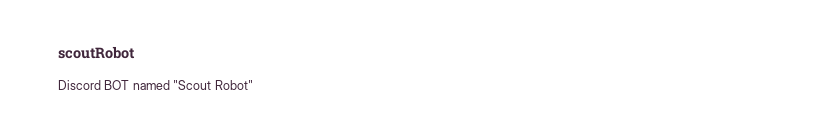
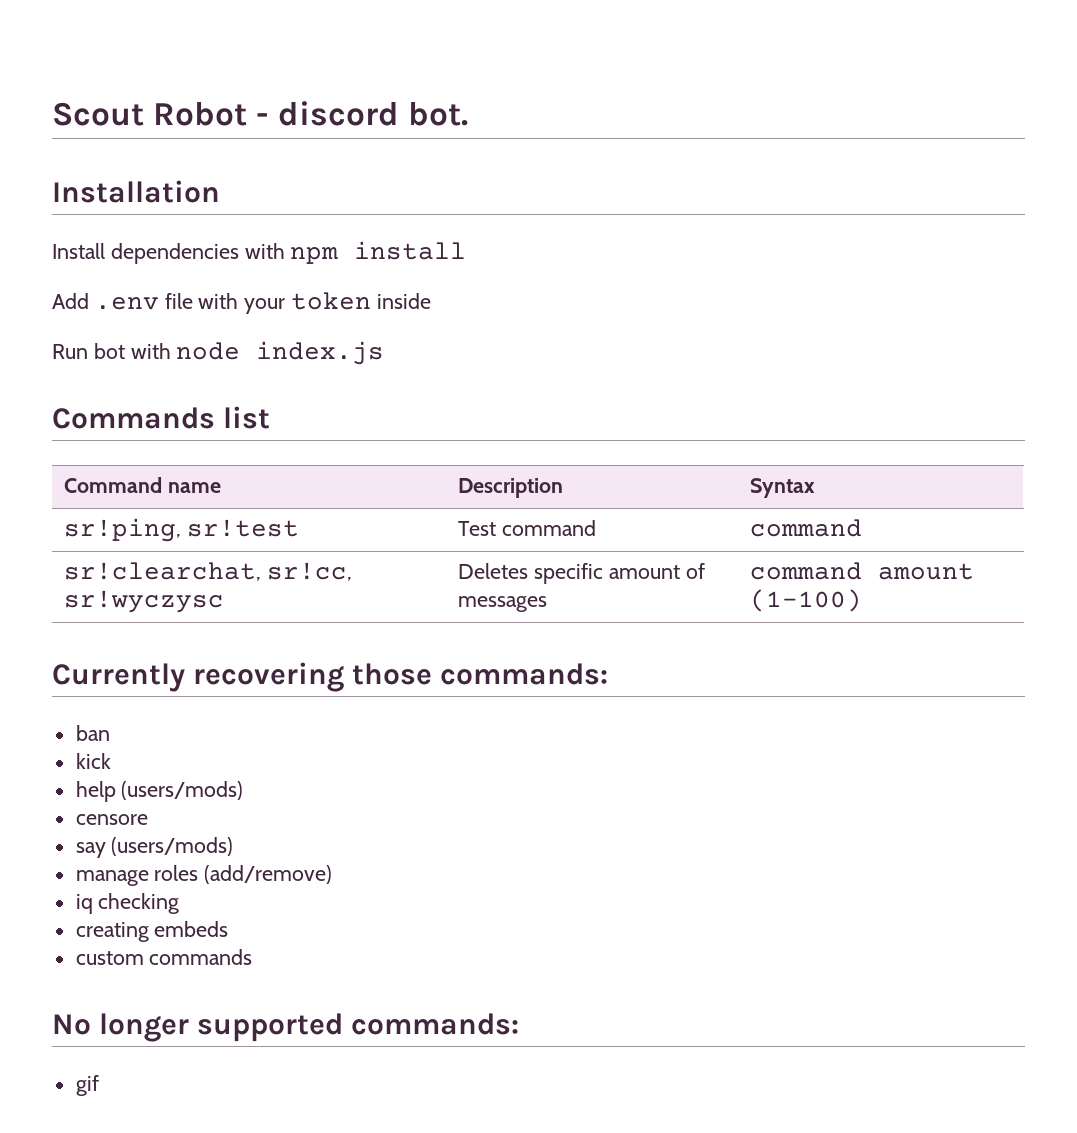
- scoutRobot
- Discord BOT named "Scout Robot"
+ Scout Robot - discord bot.
+ Installation
+ Install dependencies with npm install
+ Add .env file with your token inside
+ Run bot with node index.js
+ Commands list
+ Command name | Description | Syntax
+ sr!ping, sr!test | Test command | command
+ sr!clearchat, sr!cc, sr!wyczysc | Deletes specific amount of messages | command amount (1-100)
+ Currently recovering those commands:
+ ban
+ kick
+ help (users/mods)
+ censore
+ say (users/mods)
+ manage roles (add/remove)
+ iq checking
+ creating embeds
+ custom commands
+ No longer supported commands:
+ gif

